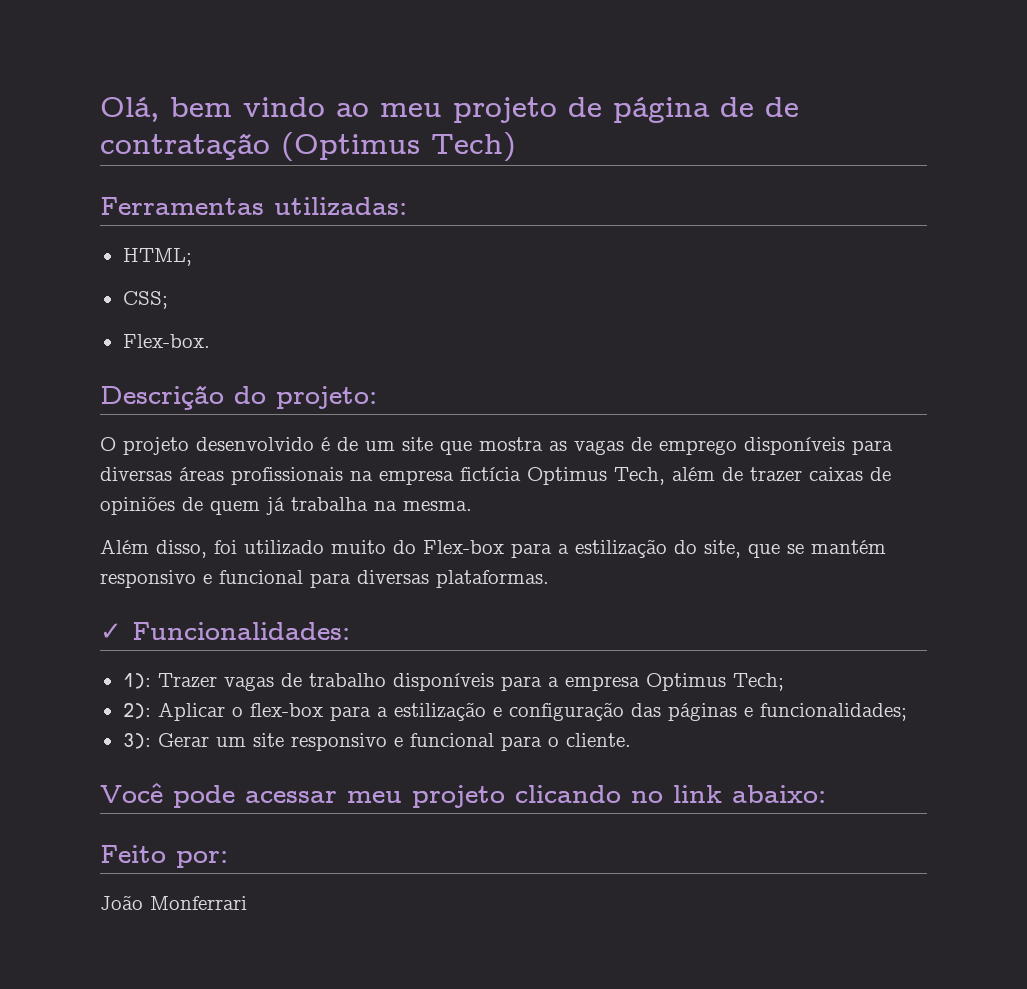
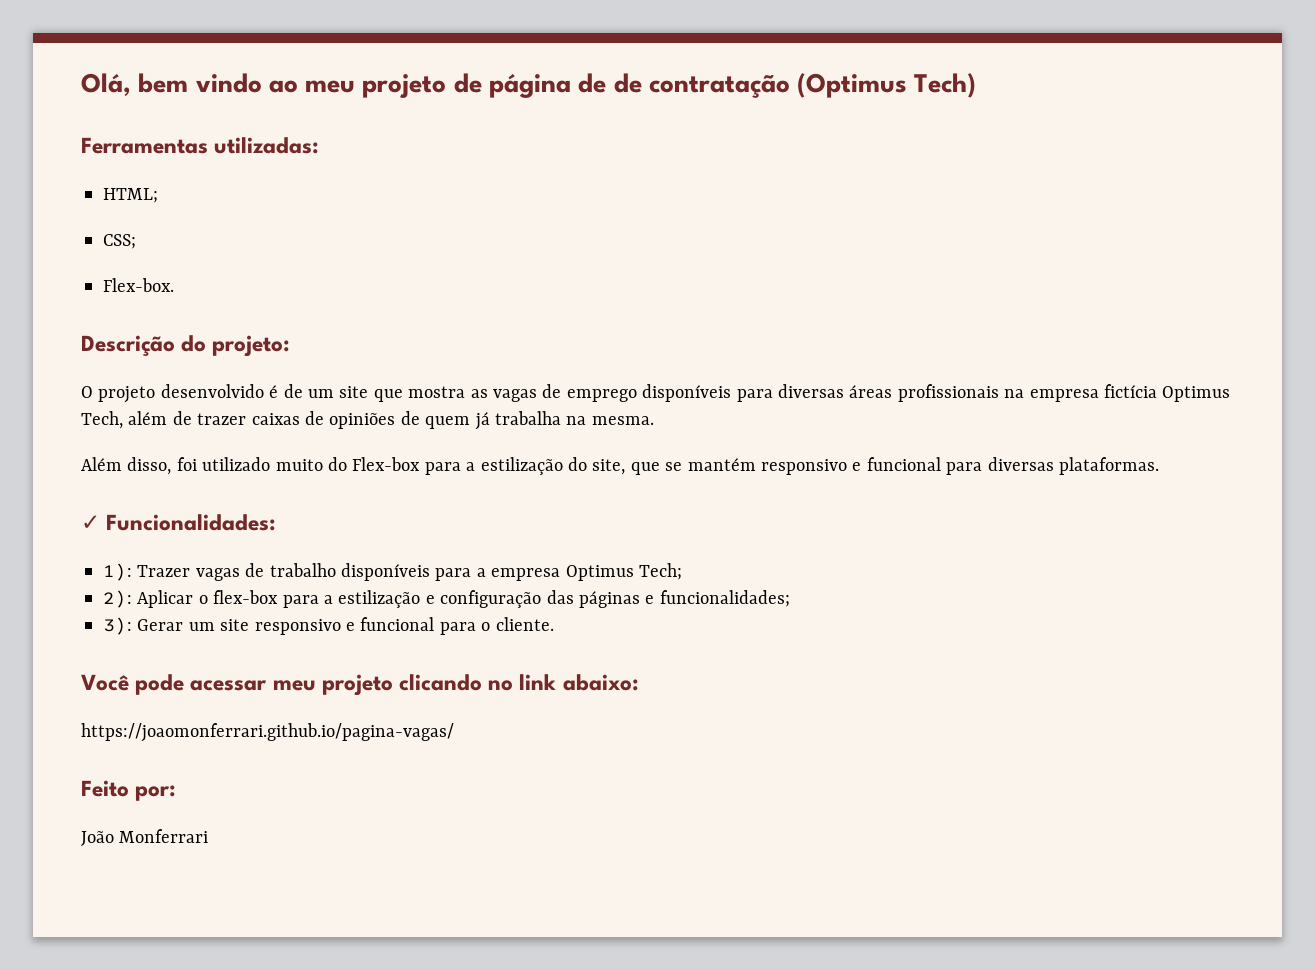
+ https://joaomonferrari.github.io/pagina-vagas/

